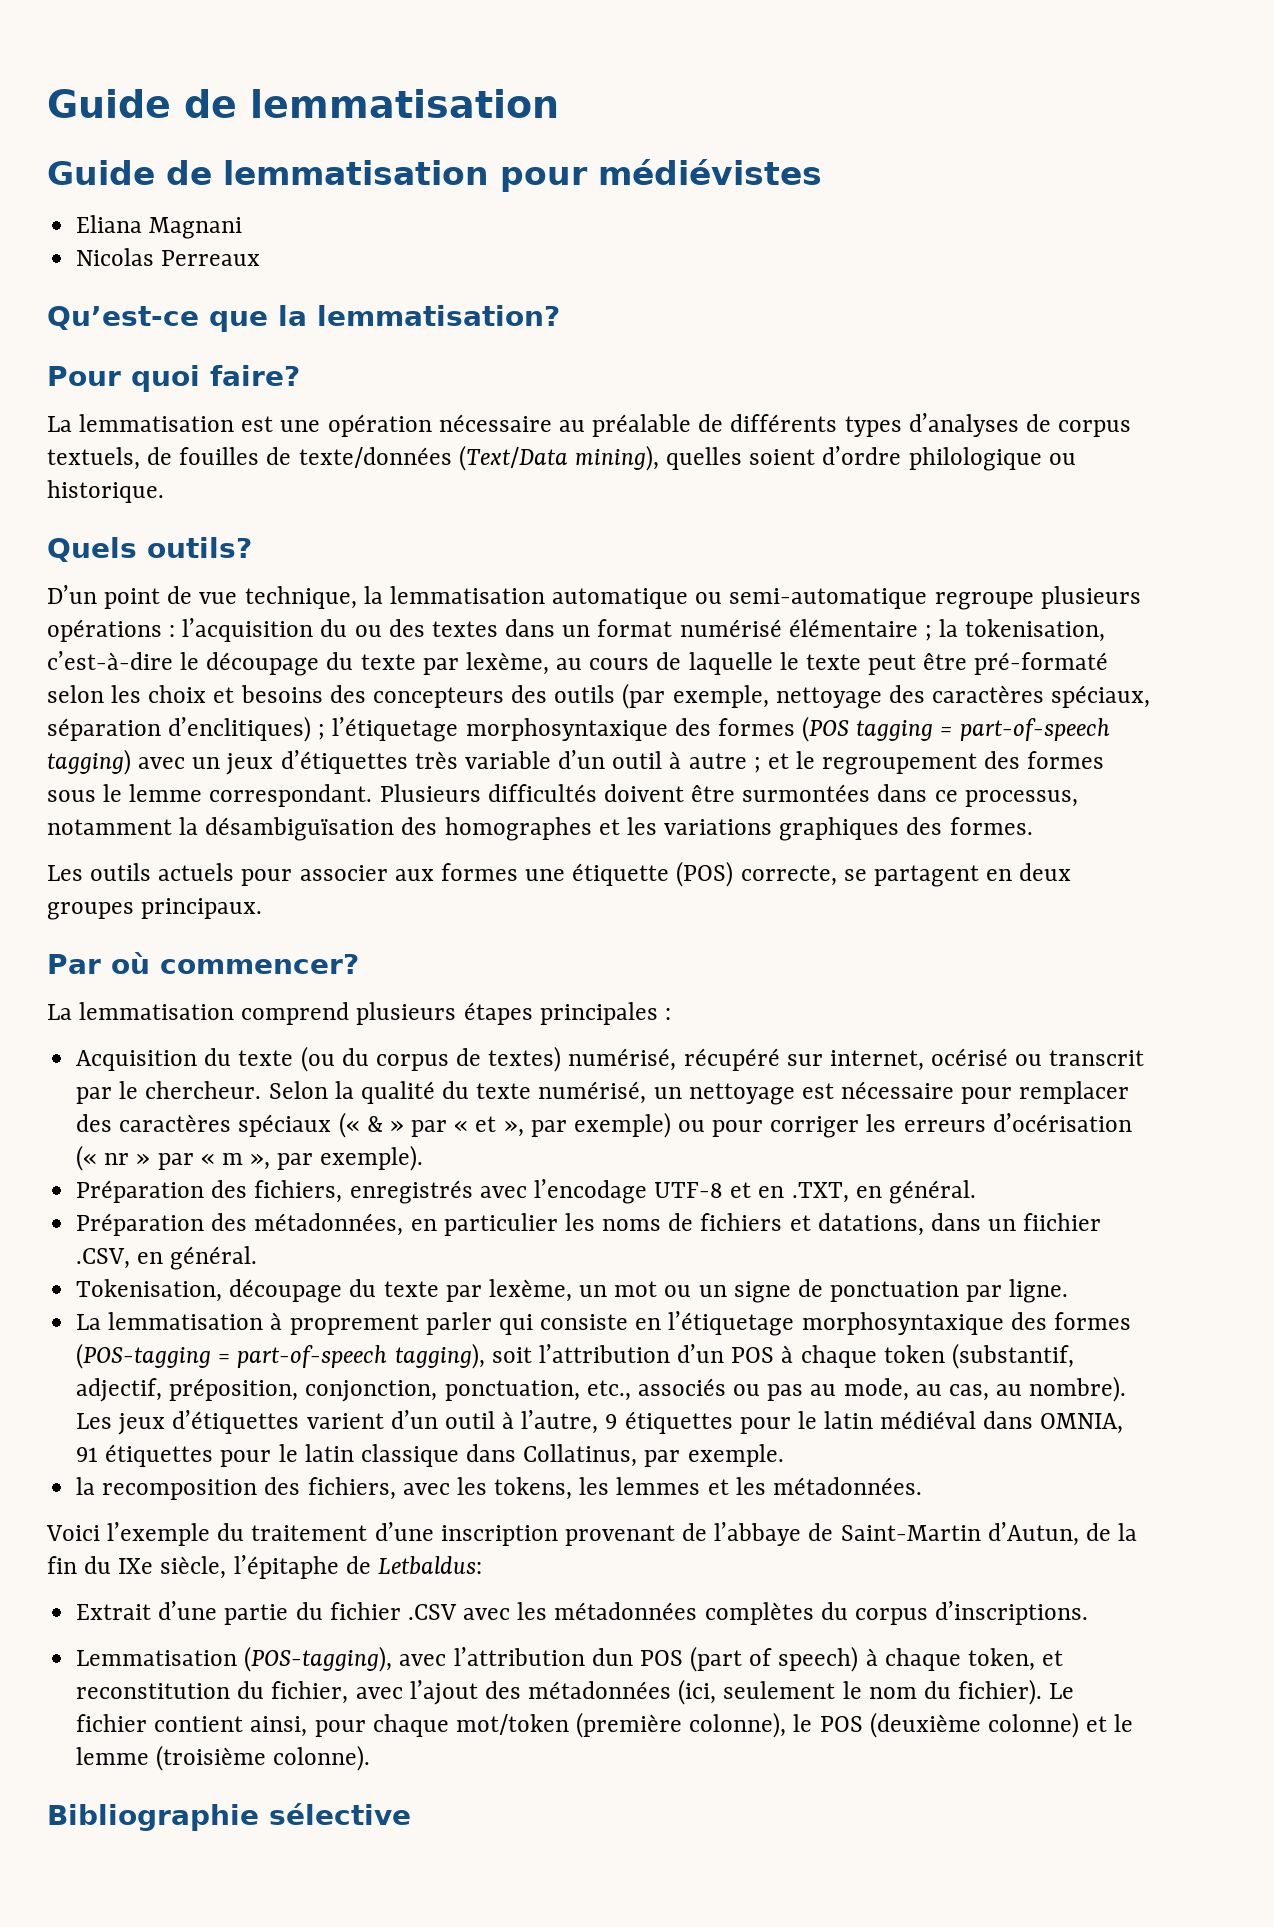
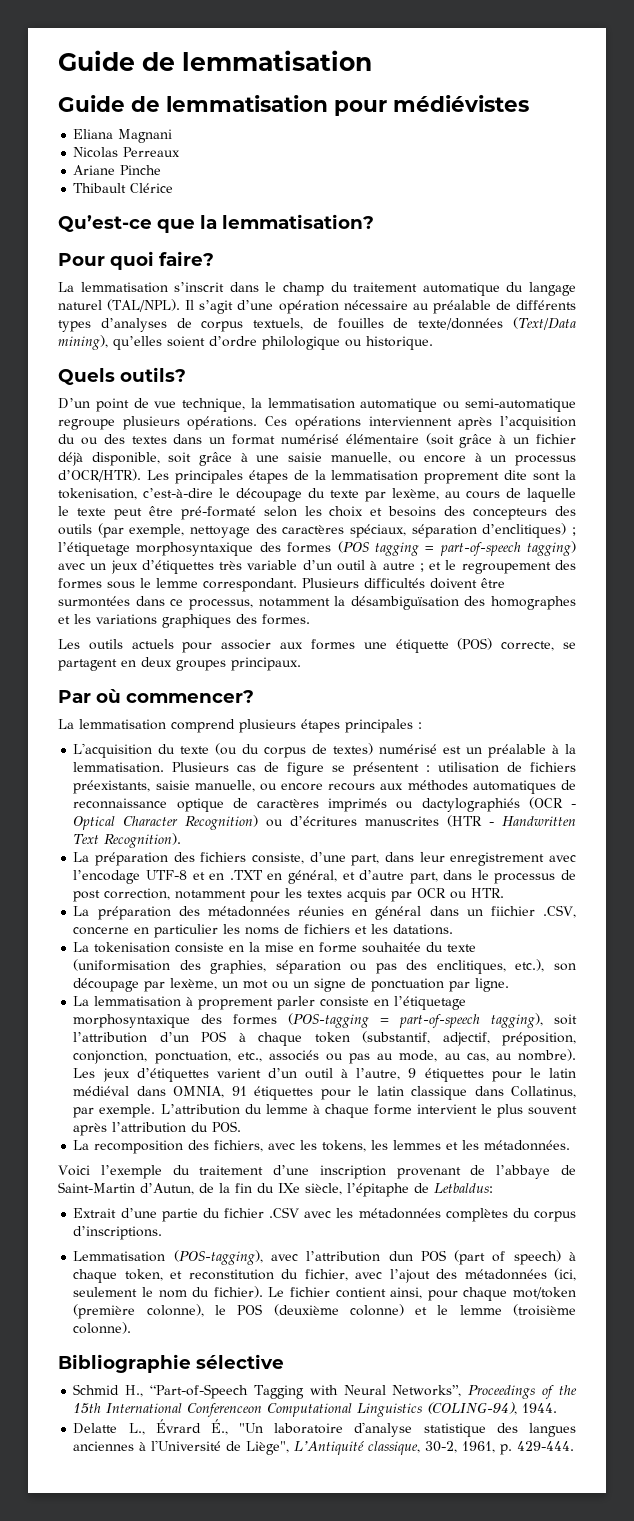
+ Ariane Pinche
+ Thibault Clérice
- La lemmatisation est une opération nécessaire au préalable de différents types d’analyses de corpus textuels, de fouilles de texte/données (Text/Data mining), quelles soient d’ordre philologique ou historique.
+ La lemmatisation s’inscrit dans le champ du traitement automatique du langage naturel (TAL/NPL). Il s’agit d’une opération nécessaire au préalable de différents types d’analyses de corpus textuels, de fouilles de texte/données (Text/Data mining), qu’elles soient d’ordre philologique ou historique.
- D’un point de vue technique, la lemmatisation automatique ou semi-automatique regroupe plusieurs opérations : l’acquisition du ou des textes dans un format numérisé élémentaire ; la tokenisation, c’est-à-dire le découpage du texte par lexème, au cours de laquelle le texte peut être pré-formaté selon les choix et besoins des concepteurs des outils (par exemple, nettoyage des caractères spéciaux, séparation d’enclitiques) ;
+ D’un point de vue technique, la lemmatisation automatique ou semi-automatique regroupe plusieurs opérations. Ces opérations interviennent après l’acquisition du ou des textes dans un format numérisé élémentaire (soit grâce à un fichier déjà disponible, soit grâce à une saisie manuelle, ou encore à un processus d’OCR/HTR). Les principales étapes de la lemmatisation proprement dite sont la tokenisation, c’est-à-dire le découpage du texte par lexème, au cours de laquelle le texte peut être pré-formaté selon les choix et besoins des concepteurs des outils (par exemple, nettoyage des caractères spéciaux, séparation d’enclitiques) ;
- Acquisition du texte (ou du corpus de textes) numérisé, récupéré sur internet, océrisé ou transcrit par le chercheur. Selon la qualité du texte numérisé, un nettoyage est nécessaire pour remplacer des caractères spéciaux (« & » par « et », par exemple) ou pour corriger les erreurs d’océrisation (« nr » par « m », par exemple).
- Préparation des fichiers, enregistrés avec l’encodage UTF-8 et en .TXT, en général.
- Préparation des métadonnées, en particulier les noms de fichiers et datations, dans un fiichier .CSV, en général.
- Tokenisation, découpage du texte par lexème, un mot ou un signe de ponctuation par ligne.
+ L'acquisition du texte (ou du corpus de textes) numérisé est un préalable à la lemmatisation. Plusieurs cas de figure se présentent : utilisation de fichiers préexistants, saisie manuelle, ou encore recours aux méthodes automatiques de reconnaissance optique de caractères imprimés ou dactylographiés (OCR - Optical Character Recognition) ou d’écritures manuscrites (HTR - Handwritten Text Recognition).
+ La préparation des fichiers consiste, d’une part, dans leur enregistrement avec l’encodage UTF-8 et en .TXT en général, et d’autre part, dans le processus de post correction, notamment pour les textes acquis par OCR ou HTR.
+ La préparation des métadonnées réunies en général dans un fiichier .CSV, concerne en particulier les noms de fichiers et les datations.
+ La tokenisation consiste en la mise en forme souhaitée du texte (uniformisation des graphies, séparation ou pas des enclitiques, etc.), son découpage par lexème, un mot ou un signe de ponctuation par ligne.
- La lemmatisation à proprement parler qui consiste en l’étiquetage morphosyntaxique des formes (POS-tagging = part-of-speech tagging), soit l’attribution d’un POS à chaque token (substantif, adjectif, préposition, conjonction, ponctuation, etc., associés ou pas au mode, au cas, au nombre).
+ La lemmatisation à proprement parler consiste en l’étiquetage morphosyntaxique des formes (POS-tagging = part-of-speech tagging), soit l’attribution d’un POS à chaque token (substantif, adjectif, préposition, conjonction, ponctuation, etc., associés ou pas au mode, au cas, au nombre).
- Les jeux d’étiquettes varient d’un outil à l’autre, 9 étiquettes pour le latin médiéval dans OMNIA, 91 étiquettes pour le latin classique dans Collatinus, par exemple.
- la recomposition des fichiers, avec les tokens, les lemmes et les métadonnées.
+ Les jeux d’étiquettes varient d’un outil à l’autre, 9 étiquettes pour le latin médiéval dans OMNIA, 91 étiquettes pour le latin classique dans Collatinus, par exemple. L’attribution du lemme à chaque forme intervient le plus souvent après l’attribution du POS.
+ La recomposition des fichiers, avec les tokens, les lemmes et les métadonnées.
+ Schmid H., “Part-of-Speech Tagging with Neural Networks”, Proceedings of the 15th International Conferenceon Computational Linguistics (COLING-94), 1944.
+ Delatte L., Évrard É., "Un laboratoire d'analyse statistique des langues anciennes à l'Université de Liège", L’Antiquité classique, 30-2, 1961, p. 429-444.

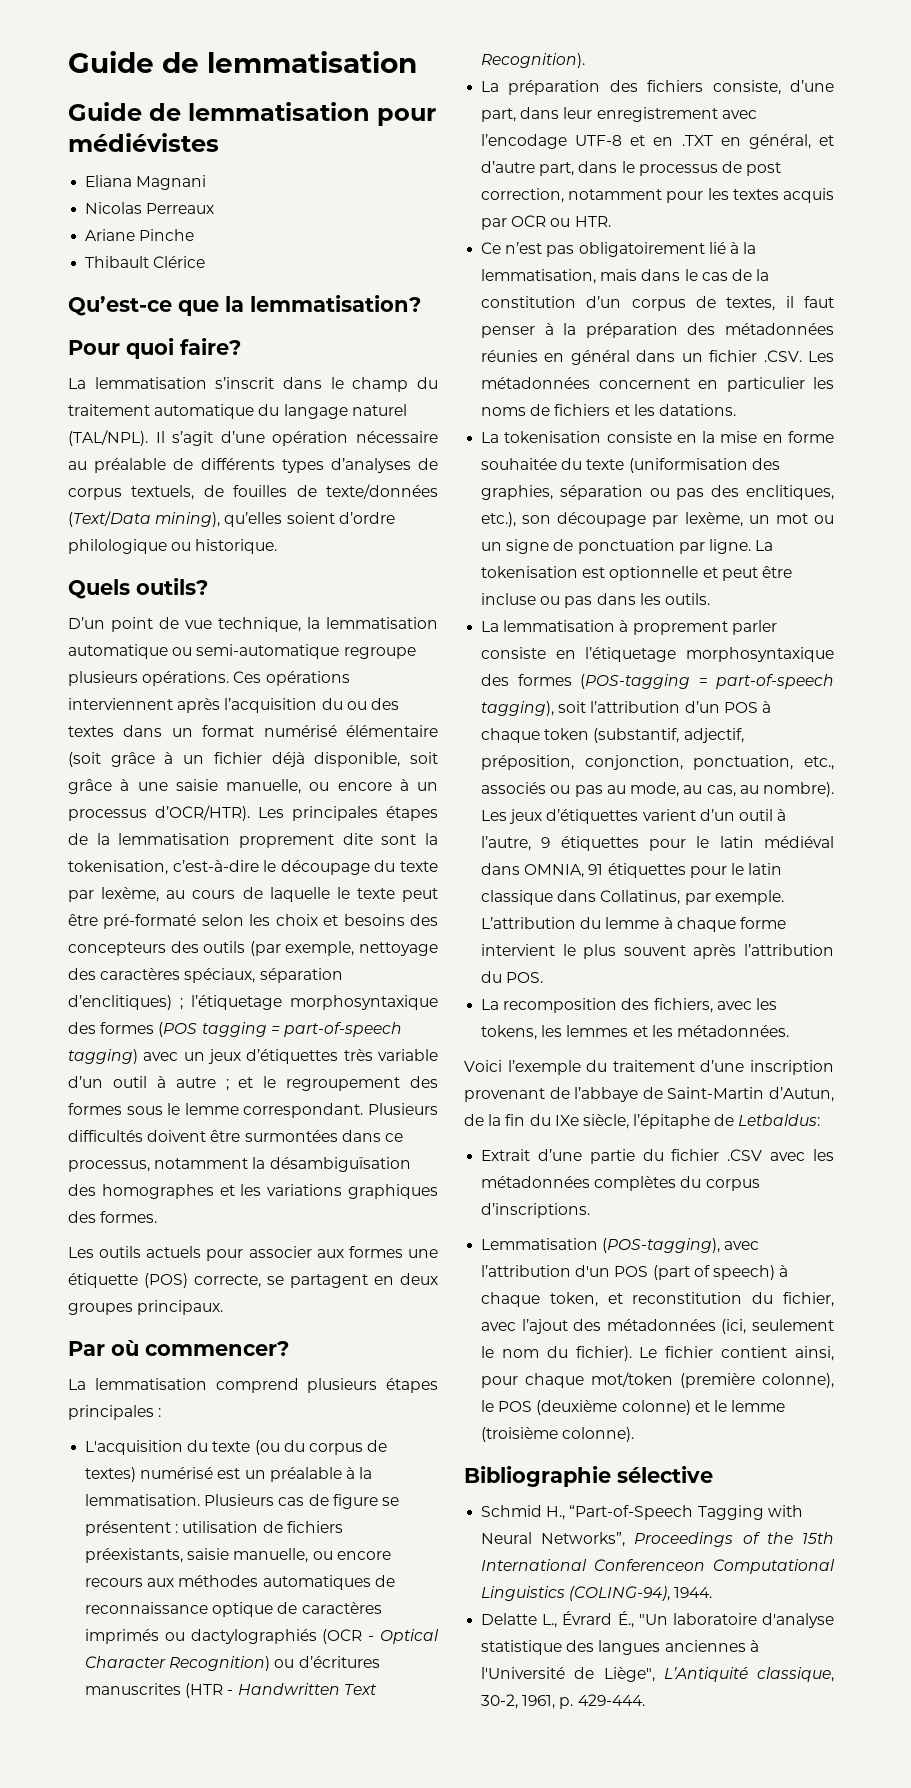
- La préparation des métadonnées réunies en général dans un fiichier .CSV, concerne en particulier les noms de fichiers et les datations.
+ Ce n’est pas obligatoirement lié à la lemmatisation, mais dans le cas de la constitution d’un corpus de textes, il faut penser à la préparation des métadonnées réunies en général dans un fichier .CSV. Les métadonnées concernent en particulier les noms de fichiers et les datations.
+ La tokenisation est optionnelle et peut être incluse ou pas dans les outils.
- Lemmatisation (POS-tagging), avec l’attribution dun POS (part of speech) à chaque token, et reconstitution du fichier, avec l’ajout des métadonnées (ici, seulement le nom du fichier).
+ Lemmatisation (POS-tagging), avec l’attribution d'un POS (part of speech) à chaque token, et reconstitution du fichier, avec l’ajout des métadonnées (ici, seulement le nom du fichier).

